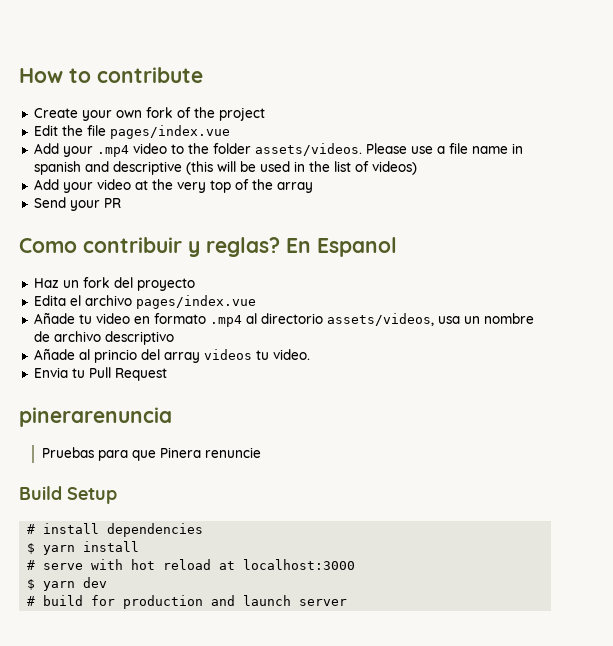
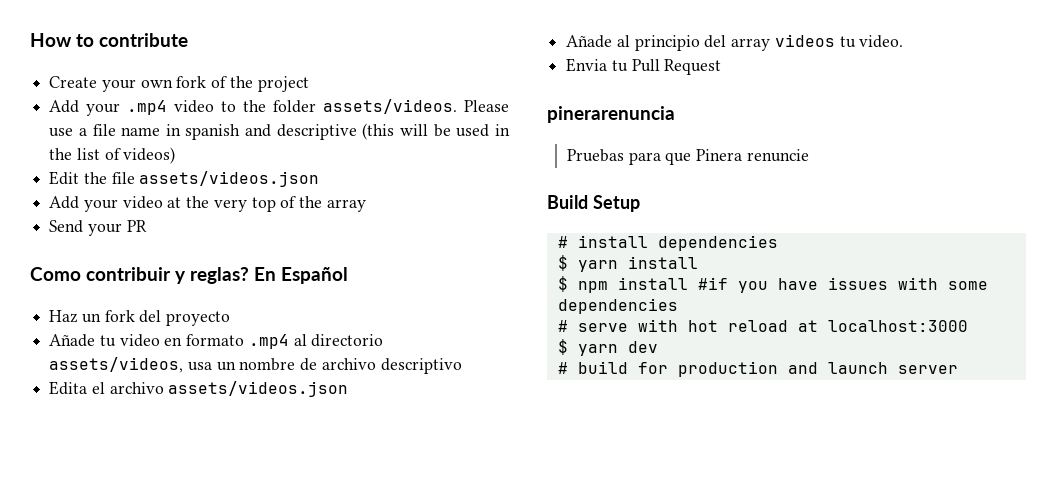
- Edit the file pages/index.vue
+ Edit the file assets/videos.json
- En Espanol
+ En Español
- Edita el archivo pages/index.vue
+ Edita el archivo assets/videos.json
- Añade al princio del array videos tu video.
+ Añade al principio del array videos tu video.
+ $ npm install #if you have issues with some dependencies

